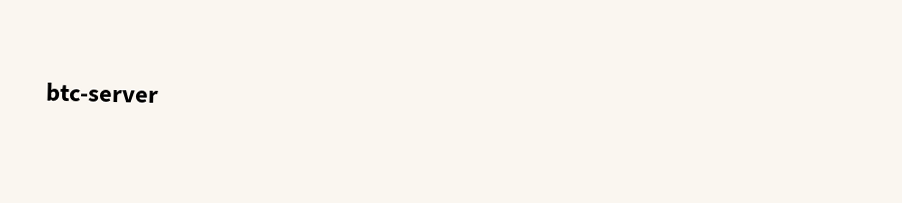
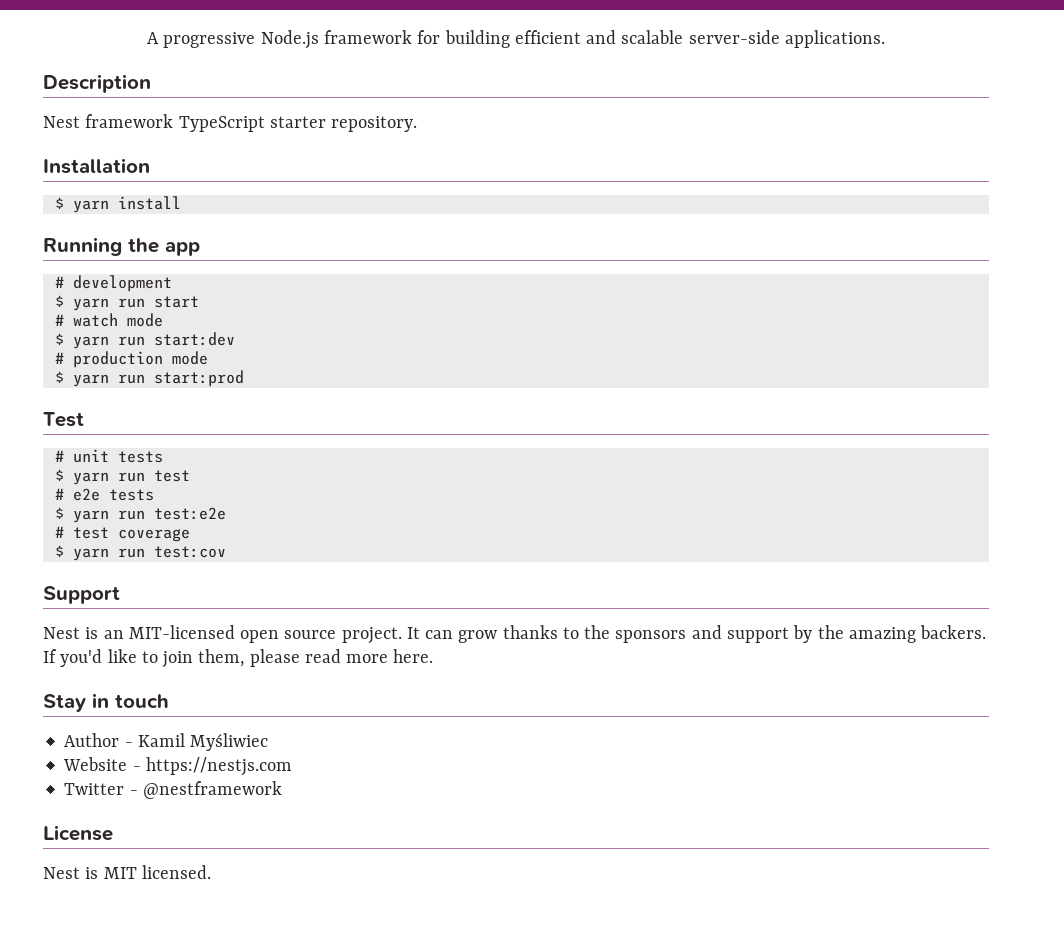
- btc-server
+ A progressive Node.js framework for building efficient and scalable server-side applications.
+ Description
+ Nest framework TypeScript starter repository.
+ Installation
+ $ yarn install
+ Running the app
+ # development
+ $ yarn run start
+ # watch mode
+ $ yarn run start:dev
+ # production mode
+ $ yarn run start:prod
+ Test
+ # unit tests
+ $ yarn run test
+ # e2e tests
+ $ yarn run test:e2e
+ # test coverage
+ $ yarn run test:cov
+ Support
+ Nest is an MIT-licensed open source project. It can grow thanks to the sponsors and support by the amazing backers. If you'd like to join them, please read more here.
+ Stay in touch
+ Author - Kamil Myśliwiec
+ Website - https://nestjs.com
+ Twitter - @nestframework
+ License
+ Nest is MIT licensed.

